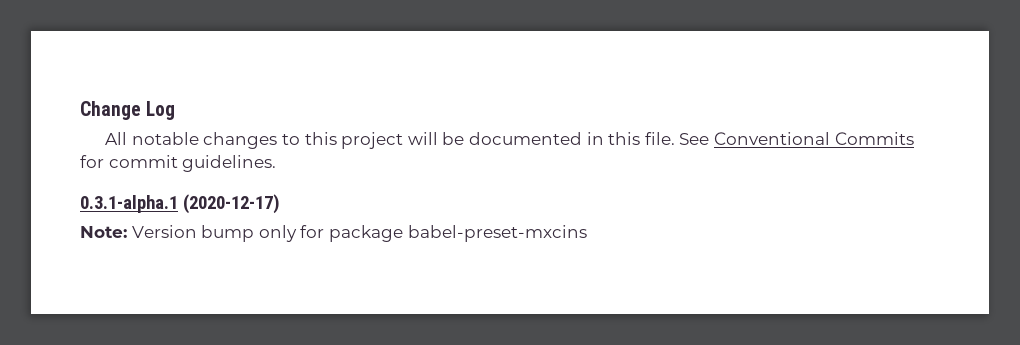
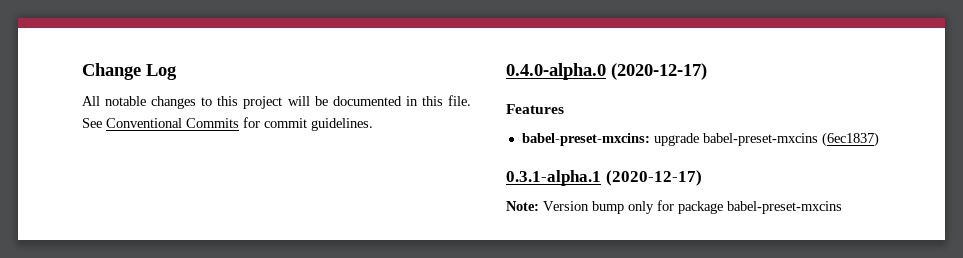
+ 0.4.0-alpha.0 (2020-12-17)
+ Features
+ babel-preset-mxcins: upgrade babel-preset-mxcins (6ec1837)

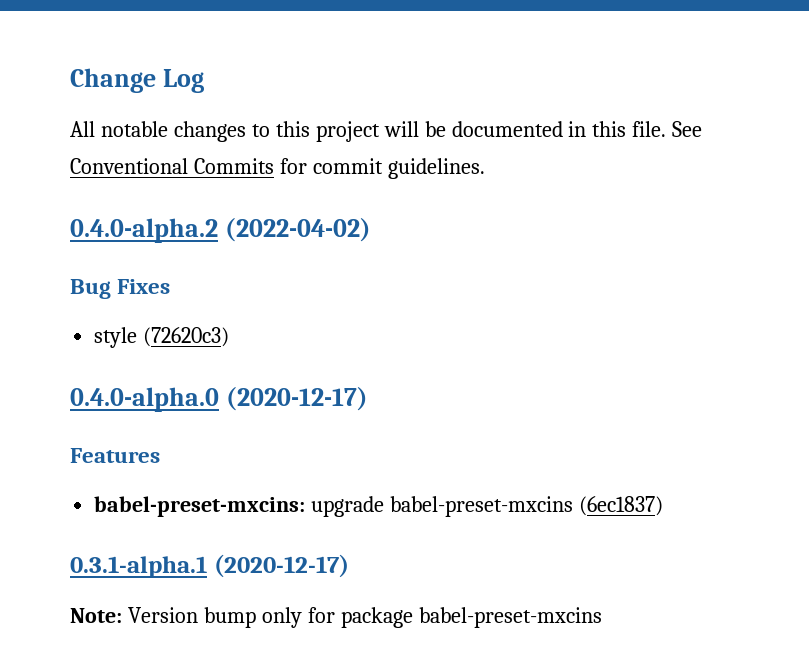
+ 0.4.0-alpha.2 (2022-04-02)
+ Bug Fixes
+ style (72620c3)

